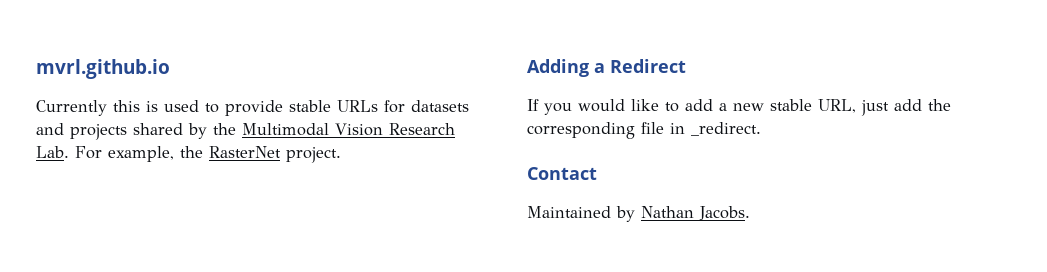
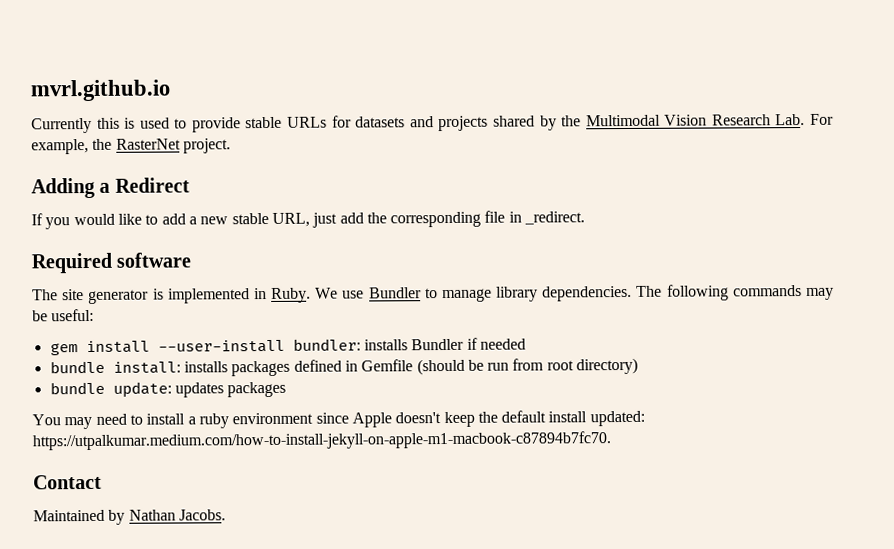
+ Required software
+ The site generator is implemented in Ruby. We use Bundler to manage library dependencies. The following commands may be useful:
+ gem install --user-install bundler: installs Bundler if needed
+ bundle install: installs packages defined in Gemfile (should be run from root directory)
+ bundle update: updates packages
+ You may need to install a ruby environment since Apple doesn't keep the default install updated: https://utpalkumar.medium.com/how-to-install-jekyll-on-apple-m1-macbook-c87894b7fc70.

